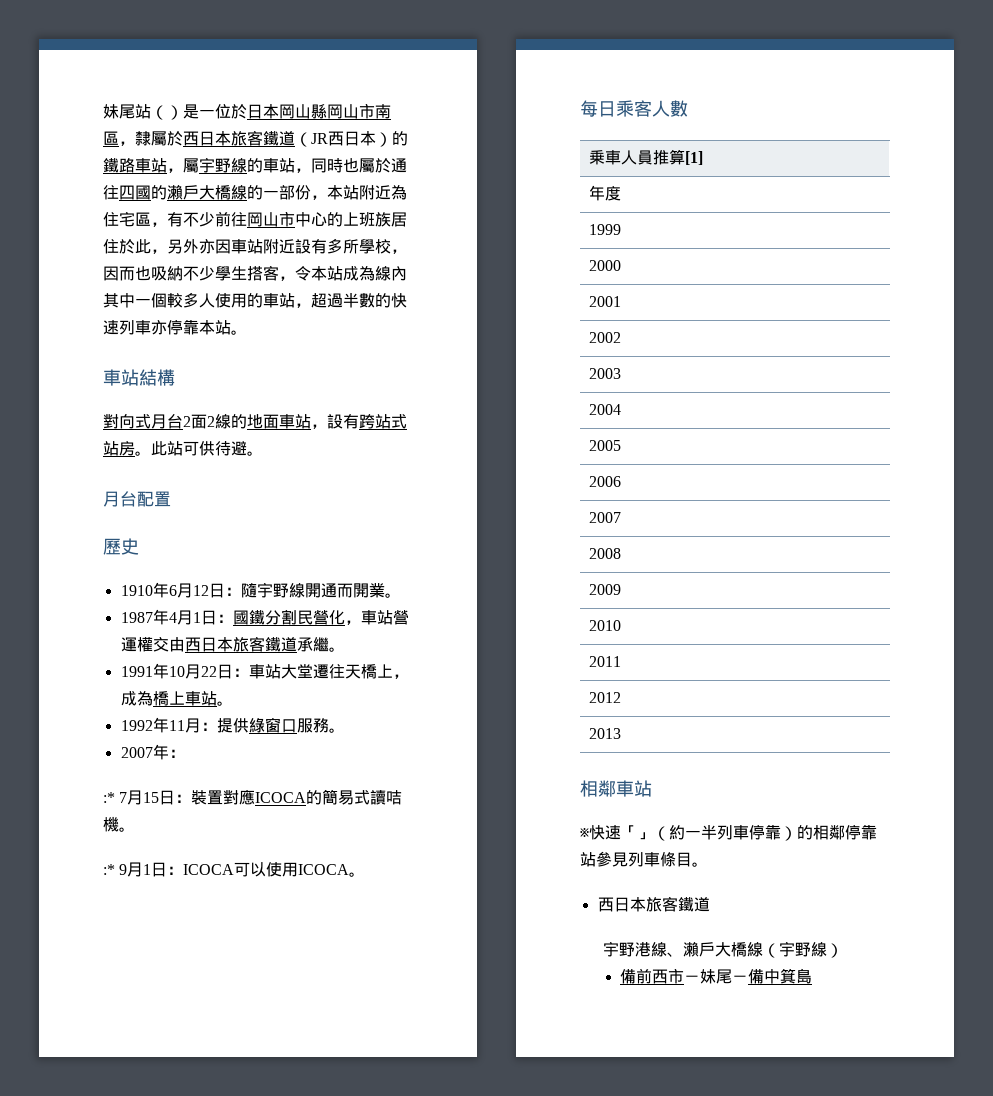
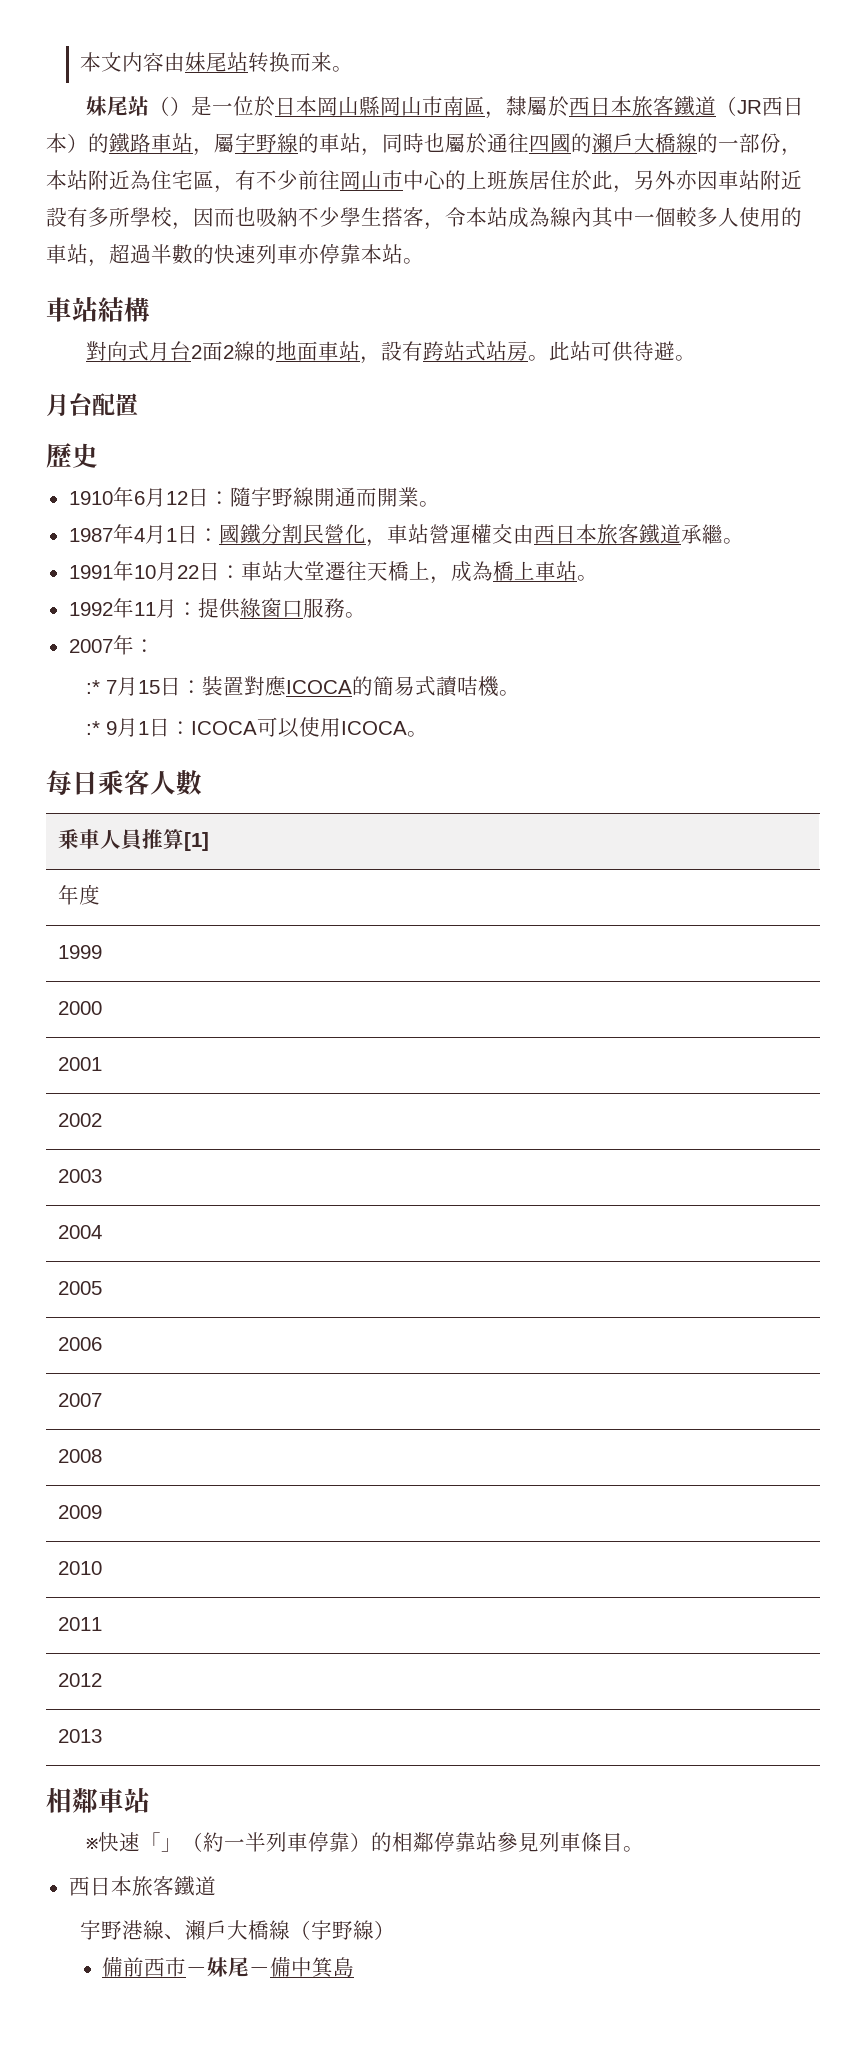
+ 本文内容由妹尾站转换而来。

